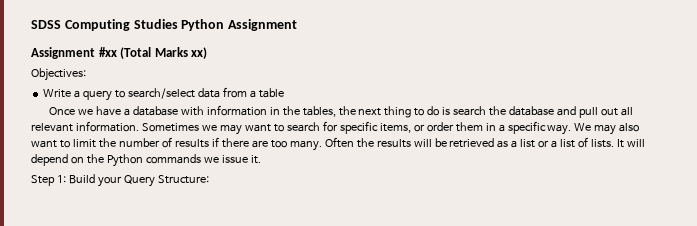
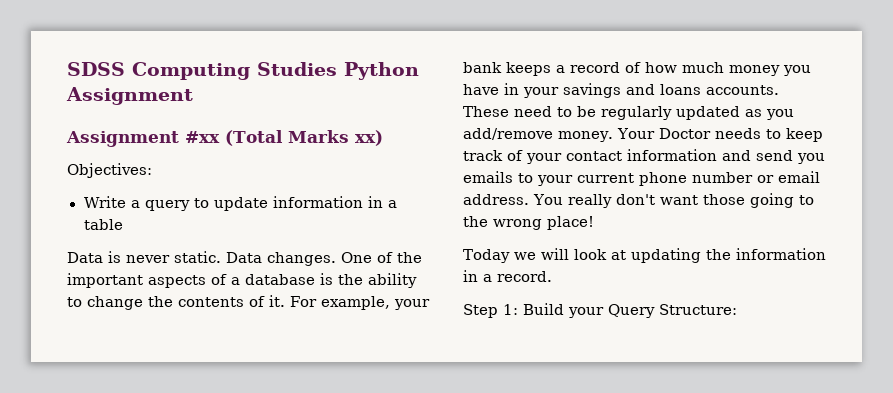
- Write a query to search/select data from a table
+ Write a query to update information in a table
- Once we have a database with information in the tables, the next thing to do is search the database and pull out all relevant information. Sometimes we may want to search for specific items, or order them in a specific way. We may also want to limit the number of results if there are too many. Often the results will be retrieved as a list or a list of lists. It will depend on the Python commands we issue it.
+ Data is never static. Data changes. One of the important aspects of a database is the ability to change the contents of it. For example, your bank keeps a record of how much money you have in your savings and loans accounts. These need to be regularly updated as you add/remove money. Your Doctor needs to keep track of your contact information and send you emails to your current phone number or email address. You really don't want those going to the wrong place!
+ Today we will look at updating the information in a record.

